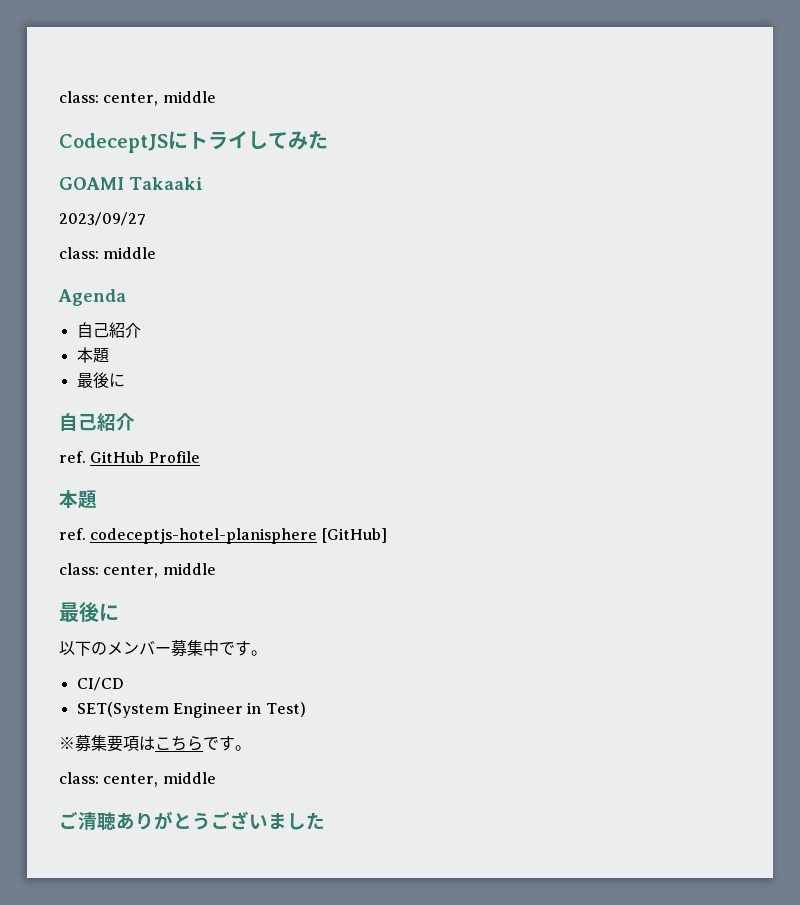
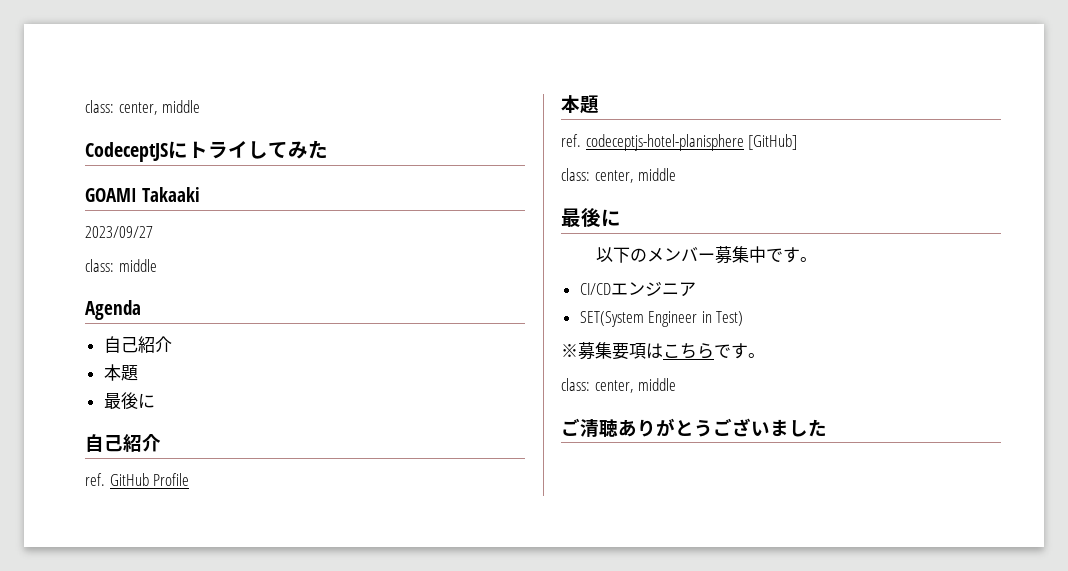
- CI/CD
+ CI/CDエンジニア

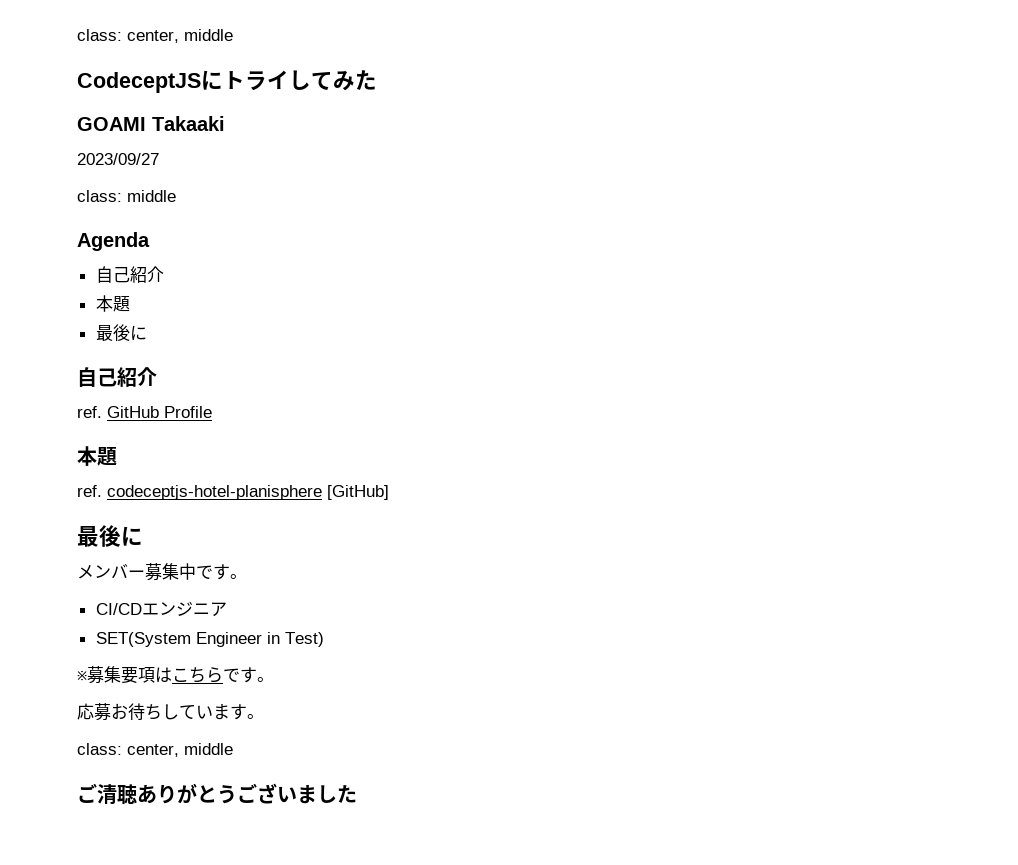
  ref. codeceptjs-hotel-planisphere [GitHub]
- class: center, middle
  最後に
- 以下のメンバー募集中です。
+ メンバー募集中です。
+ 応募お待ちしています。

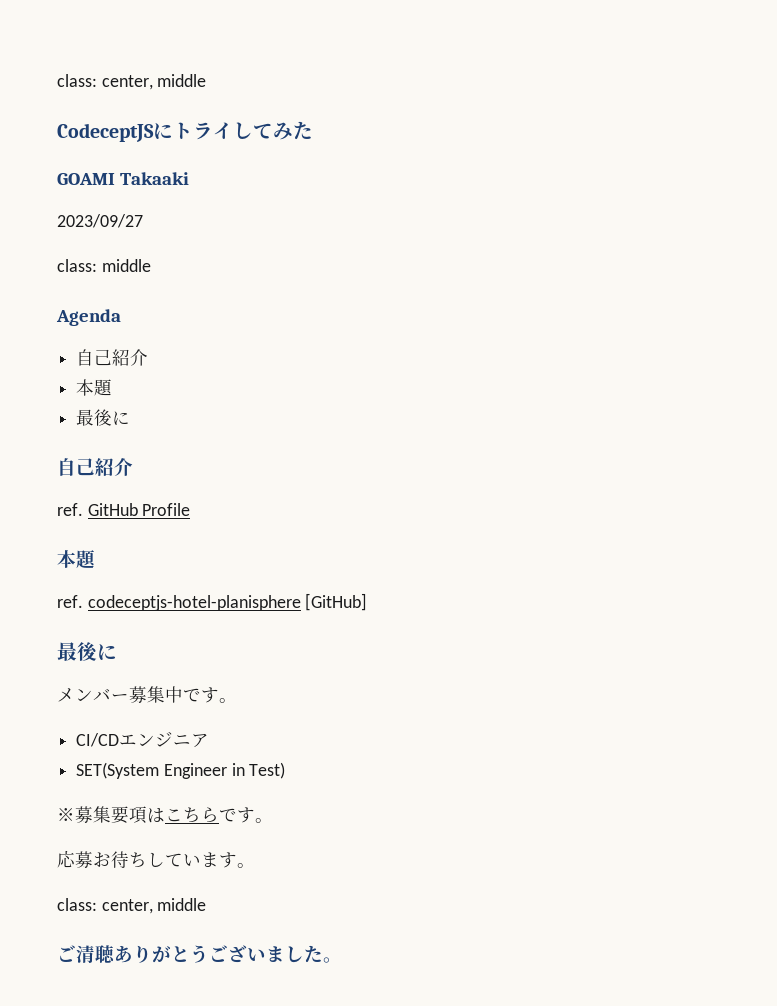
- ご清聴ありがとうございました
+ ご清聴ありがとうございました。

